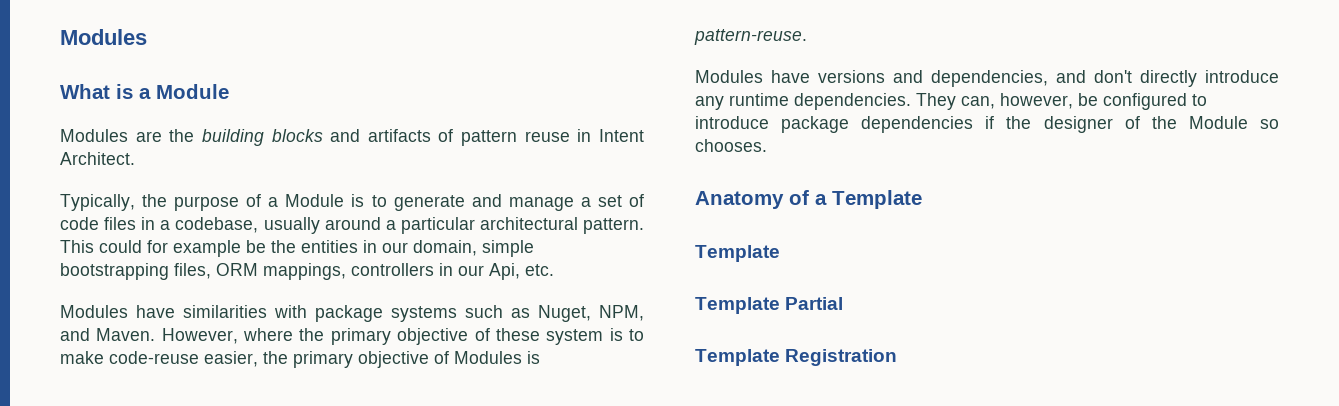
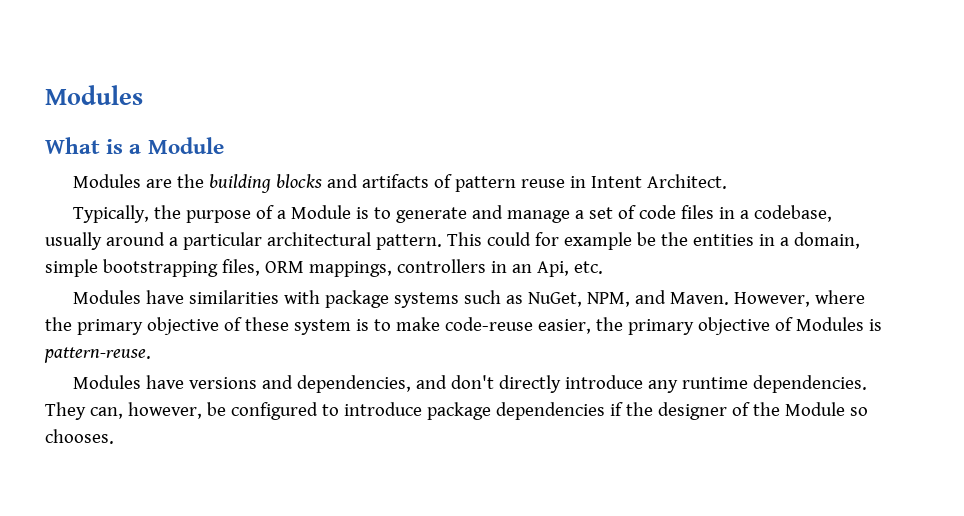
- This could for example be the entities in our domain, simple bootstrapping files, ORM mappings, controllers in our Api, etc.
+ This could for example be the entities in a domain, simple bootstrapping files, ORM mappings, controllers in an Api, etc.
- Modules have similarities with package systems such as Nuget, NPM, and Maven.
+ Modules have similarities with package systems such as NuGet, NPM, and Maven.
- Anatomy of a Template
- Template
- Template Partial
- Template Registration

